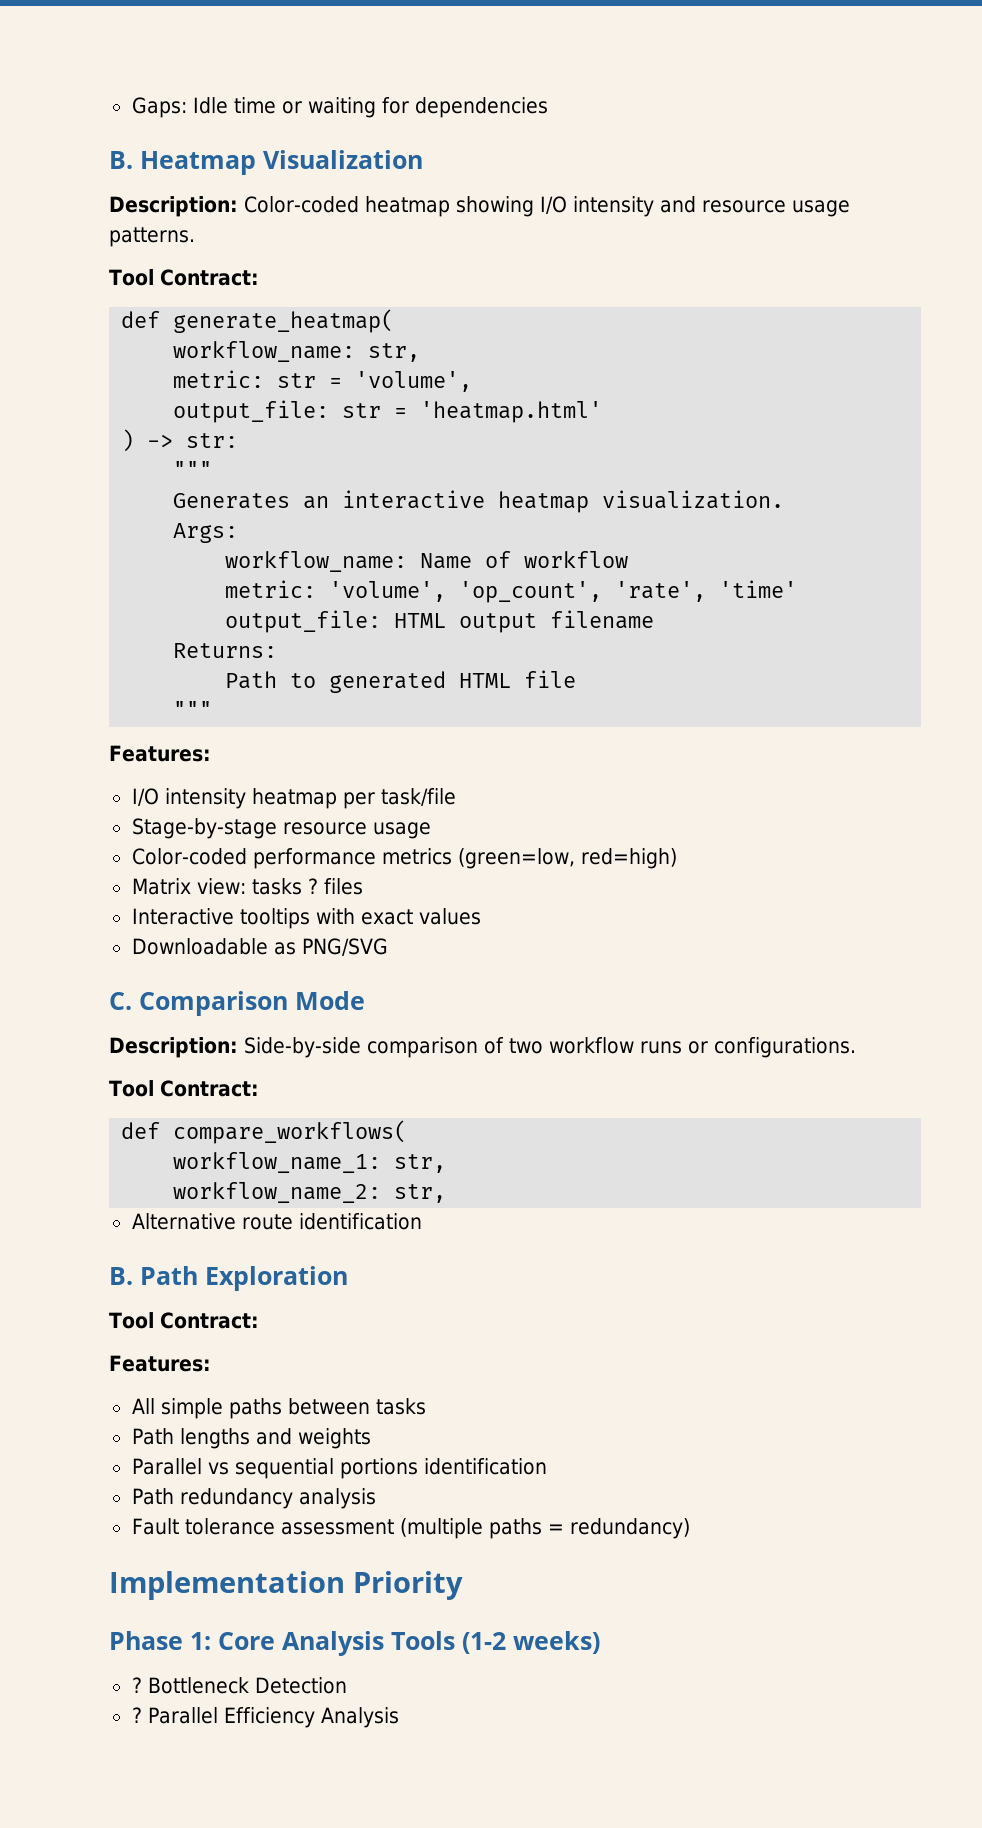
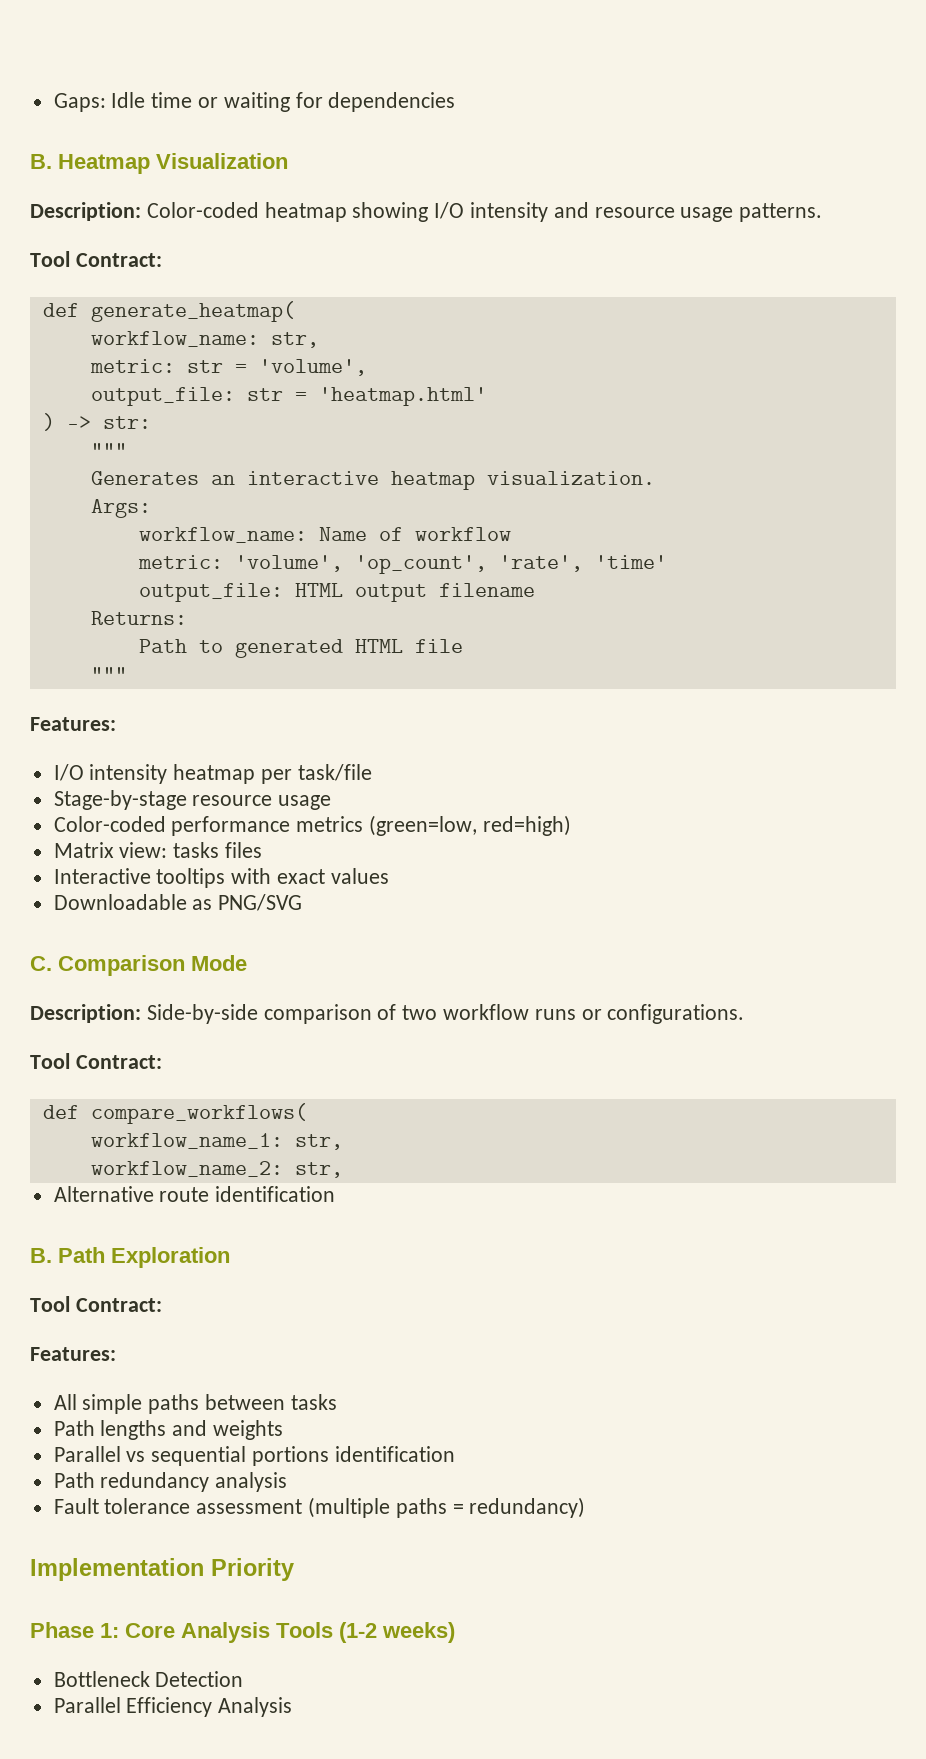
- Matrix view: tasks ? files
+ Matrix view: tasks files
  Phase 1: Core Analysis Tools (1-2 weeks)
- ? Bottleneck Detection
- ? Parallel Efficiency Analysis
+ Bottleneck Detection
+ Parallel Efficiency Analysis

